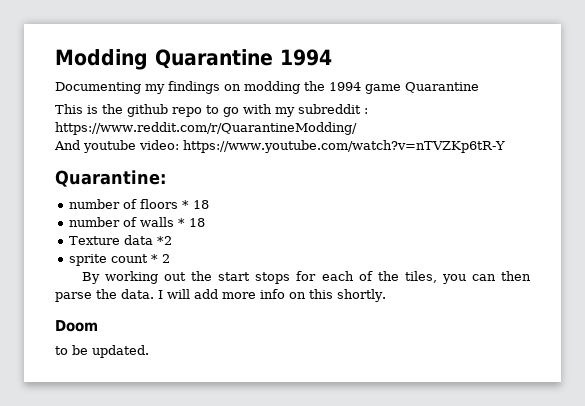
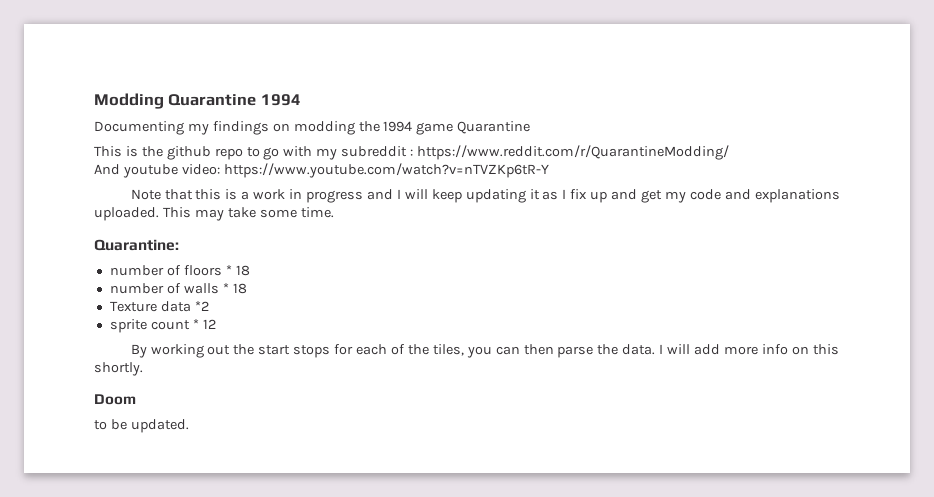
+ Note that this is a work in progress and I will keep updating it as I fix up and get my code and explanations uploaded. This may take some time.
- sprite count * 2
+ sprite count * 12

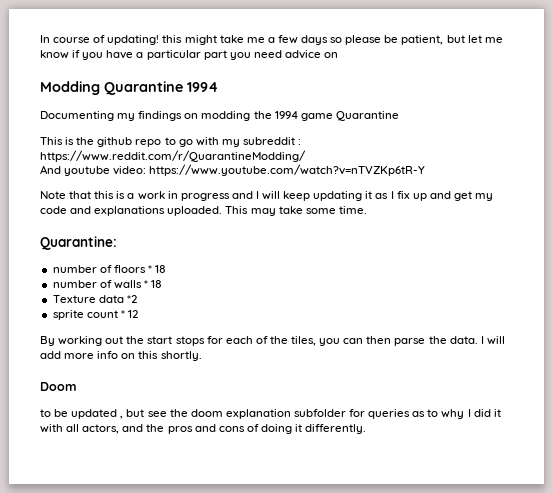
+ In course of updating! this might take me a few days so please be patient, but let me know if you have a particular part you need advice on
- to be updated.
+ to be updated , but see the doom explanation subfolder for queries as to why I did it with all actors, and the pros and cons of doing it differently.

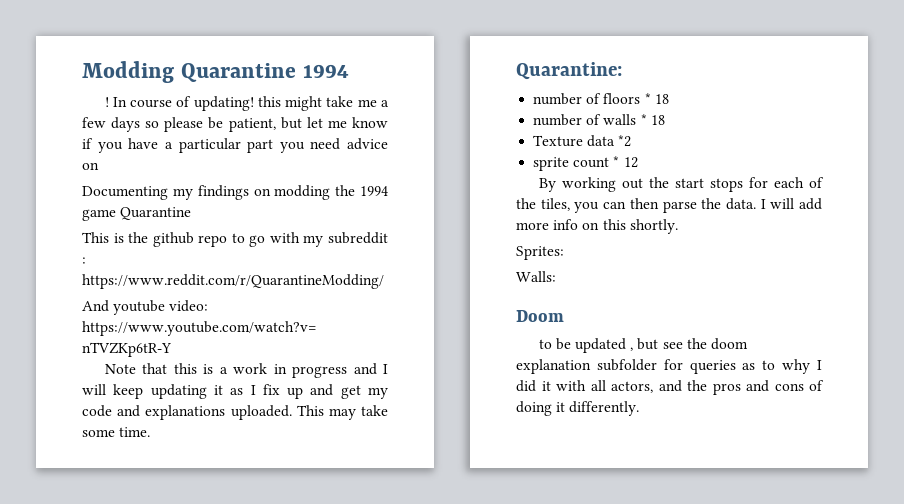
+ Modding Quarantine 1994
+ !
- Modding Quarantine 1994
+ Sprites:
+ Walls:

